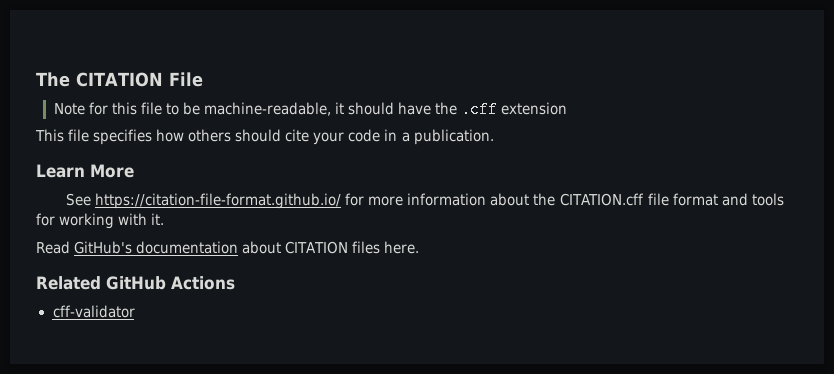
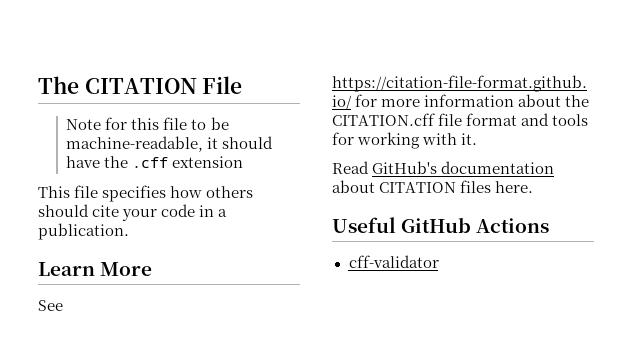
- Related GitHub Actions
+ Useful GitHub Actions

